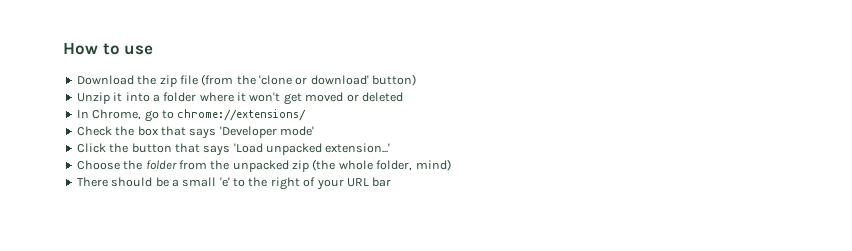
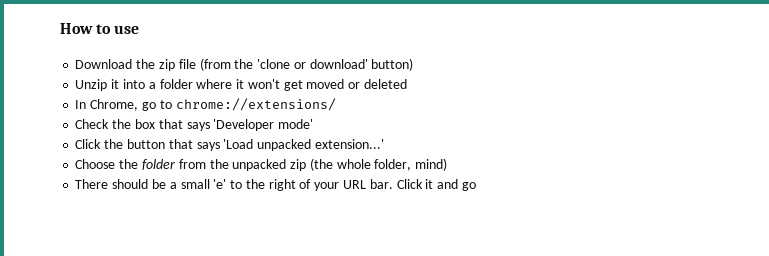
- There should be a small 'e' to the right of your URL bar
+ There should be a small 'e' to the right of your URL bar. Click it and go

